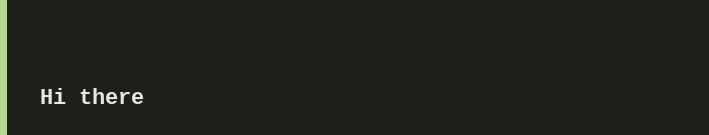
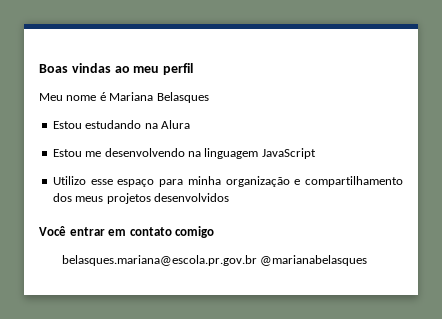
- Hi there
+ Boas vindas ao meu perfil
+ Meu nome é Mariana Belasques
+ Estou estudando na Alura
+ Estou me desenvolvendo na linguagem JavaScript
+ Utilizo esse espaço para minha organização e compartilhamento dos meus projetos desenvolvidos
+ Você entrar em contato comigo
+ belasques.mariana@escola.pr.gov.br @marianabelasques

